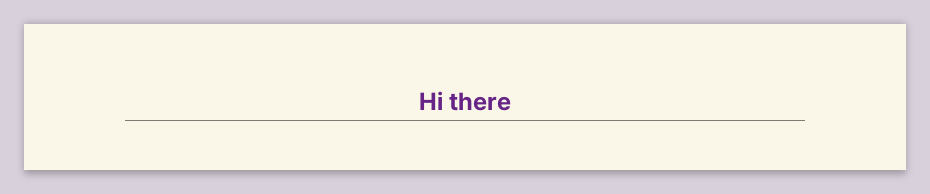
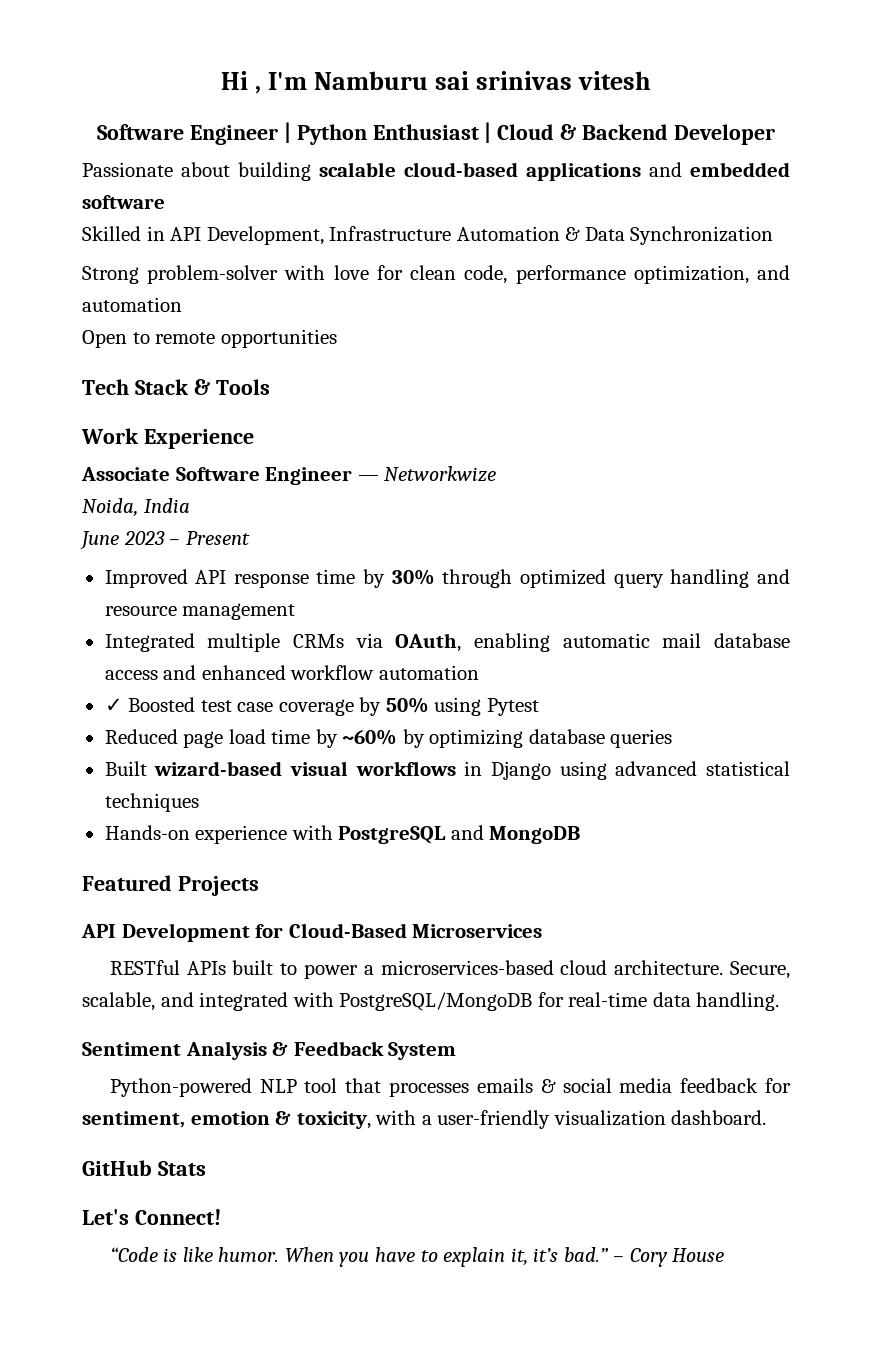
- Hi there
+ Hi , I'm Namburu sai srinivas vitesh
+ Software Engineer | Python Enthusiast | Cloud & Backend Developer
+ Passionate about building scalable cloud-based applications and embedded software
+ Skilled in API Development, Infrastructure Automation & Data Synchronization
+ Strong problem-solver with love for clean code, performance optimization, and automation
+ Open to remote opportunities
+ Tech Stack & Tools
+ Work Experience
+ Associate Software Engineer — Networkwize
+ Noida, India
+ June 2023 – Present
+ Improved API response time by 30% through optimized query handling and resource management
+ Integrated multiple CRMs via OAuth, enabling automatic mail database access and enhanced workflow automation
+ ✓ Boosted test case coverage by 50% using Pytest
+ Reduced page load time by ~60% by optimizing database queries
+ Built wizard-based visual workflows in Django using advanced statistical techniques
+ Hands-on experience with PostgreSQL and MongoDB
+ Featured Projects
+ API Development for Cloud-Based Microservices
+ RESTful APIs built to power a microservices-based cloud architecture. Secure, scalable, and integrated with PostgreSQL/MongoDB for real-time data handling.
+ Sentiment Analysis & Feedback System
+ Python-powered NLP tool that processes emails & social media feedback for sentiment, emotion & toxicity, with a user-friendly visualization dashboard.
+ GitHub Stats
+ Let's Connect!
+ “Code is like humor. When you have to explain it, it’s bad.” – Cory House

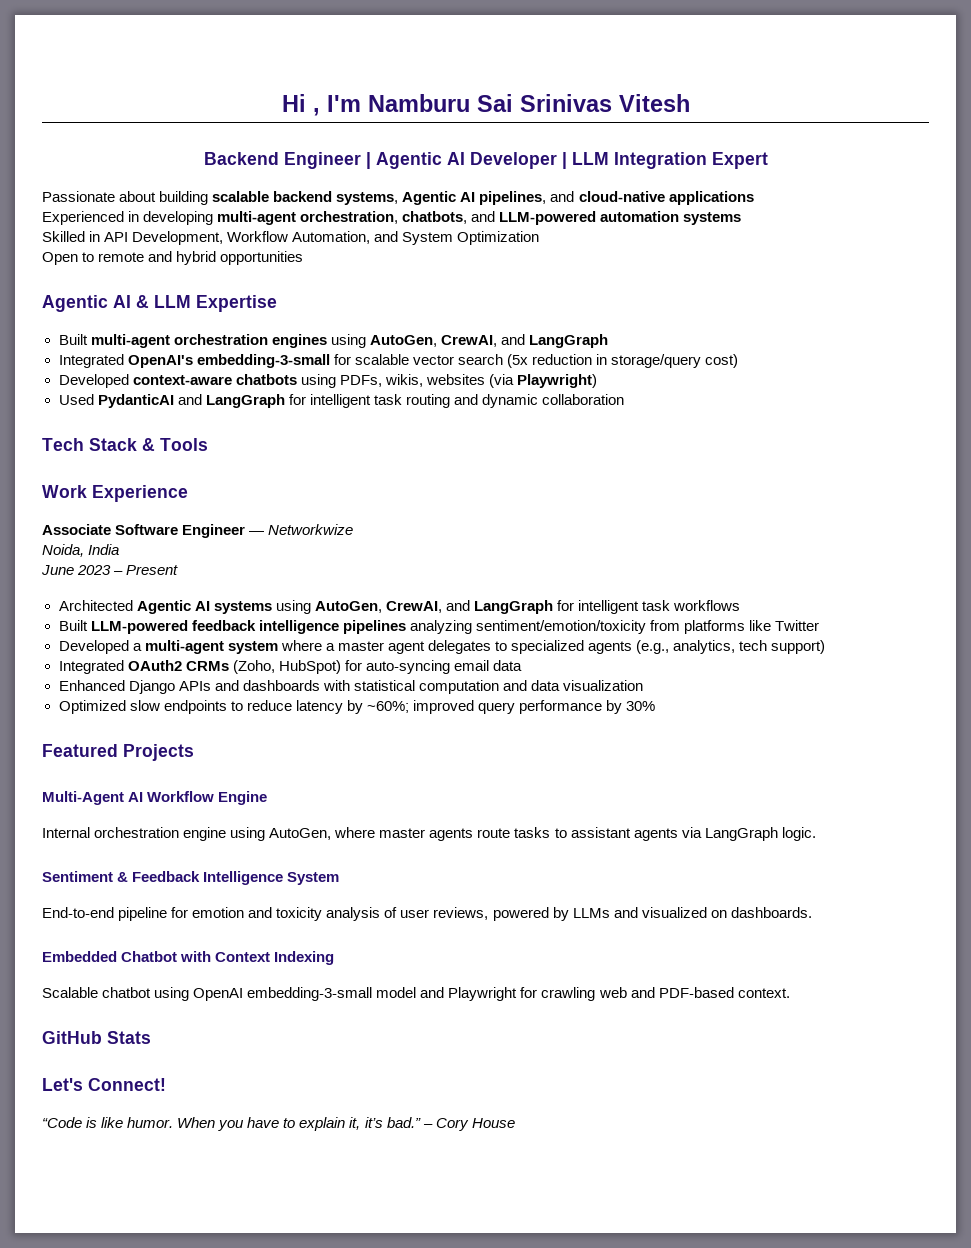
- Hi , I'm Namburu sai srinivas vitesh
- Software Engineer | Python Enthusiast | Cloud & Backend Developer
- Passionate about building scalable cloud-based applications and embedded software
- Skilled in API Development, Infrastructure Automation & Data Synchronization
- Strong problem-solver with love for clean code, performance optimization, and automation
+ Hi , I'm Namburu Sai Srinivas Vitesh
+ Backend Engineer | Agentic AI Developer | LLM Integration Expert
+ Passionate about building scalable backend systems, Agentic AI pipelines, and cloud-native applications
+ Experienced in developing multi-agent orchestration, chatbots, and LLM-powered automation systems
+ Skilled in API Development, Workflow Automation, and System Optimization
- Open to remote opportunities
+ Open to remote and hybrid opportunities
+ Agentic AI & LLM Expertise
+ Built multi-agent orchestration engines using AutoGen, CrewAI, and LangGraph
+ Integrated OpenAI's embedding-3-small for scalable vector search (5x reduction in storage/query cost)
+ Developed context-aware chatbots using PDFs, wikis, websites (via Playwright)
+ Used PydanticAI and LangGraph for intelligent task routing and dynamic collaboration
- Improved API response time by 30% through optimized query handling and resource management
- Integrated multiple CRMs via OAuth, enabling automatic mail database access and enhanced workflow automation
- ✓ Boosted test case coverage by 50% using Pytest
- Reduced page load time by ~60% by optimizing database queries
- Built wizard-based visual workflows in Django using advanced statistical techniques
- Hands-on experience with PostgreSQL and MongoDB
+ Architected Agentic AI systems using AutoGen, CrewAI, and LangGraph for intelligent task workflows
+ Built LLM-powered feedback intelligence pipelines analyzing sentiment/emotion/toxicity from platforms like Twitter
+ Developed a multi-agent system where a master agent delegates to specialized agents (e.g., analytics, tech support)
+ Integrated OAuth2 CRMs (Zoho, HubSpot) for auto-syncing email data
+ Enhanced Django APIs and dashboards with statistical computation and data visualization
+ Optimized slow endpoints to reduce latency by ~60%; improved query performance by 30%
  Featured Projects
- API Development for Cloud-Based Microservices
- RESTful APIs built to power a microservices-based cloud architecture. Secure, scalable, and integrated with PostgreSQL/MongoDB for real-time data handling.
+ Multi-Agent AI Workflow Engine
+ Internal orchestration engine using AutoGen, where master agents route tasks to assistant agents via LangGraph logic.
- Sentiment Analysis & Feedback System
+ Sentiment & Feedback Intelligence System
- Python-powered NLP tool that processes emails & social media feedback for sentiment, emotion & toxicity, with a user-friendly visualization dashboard.
+ End-to-end pipeline for emotion and toxicity analysis of user reviews, powered by LLMs and visualized on dashboards.
+ Embedded Chatbot with Context Indexing
+ Scalable chatbot using OpenAI embedding-3-small model and Playwright for crawling web and PDF-based context.

